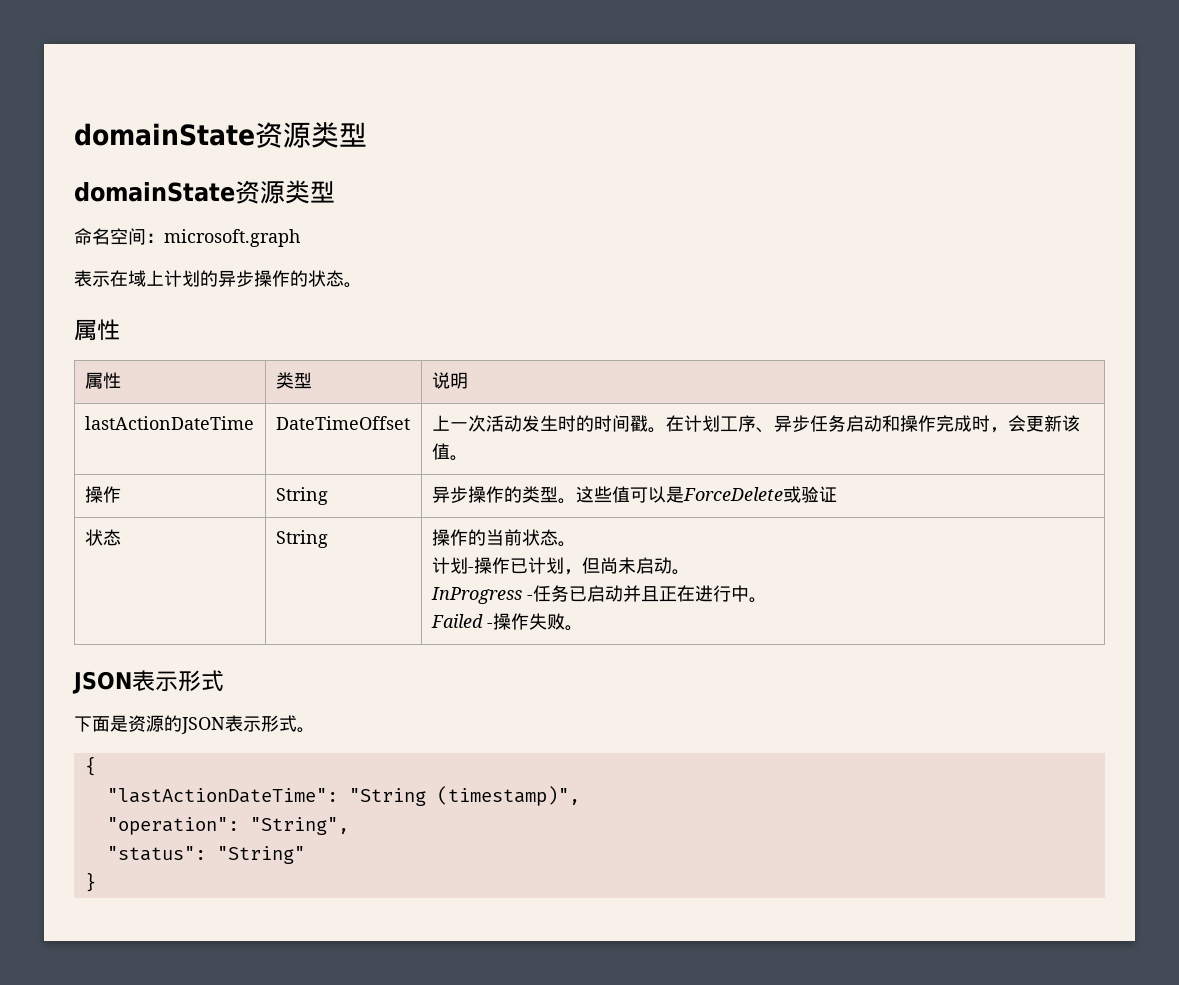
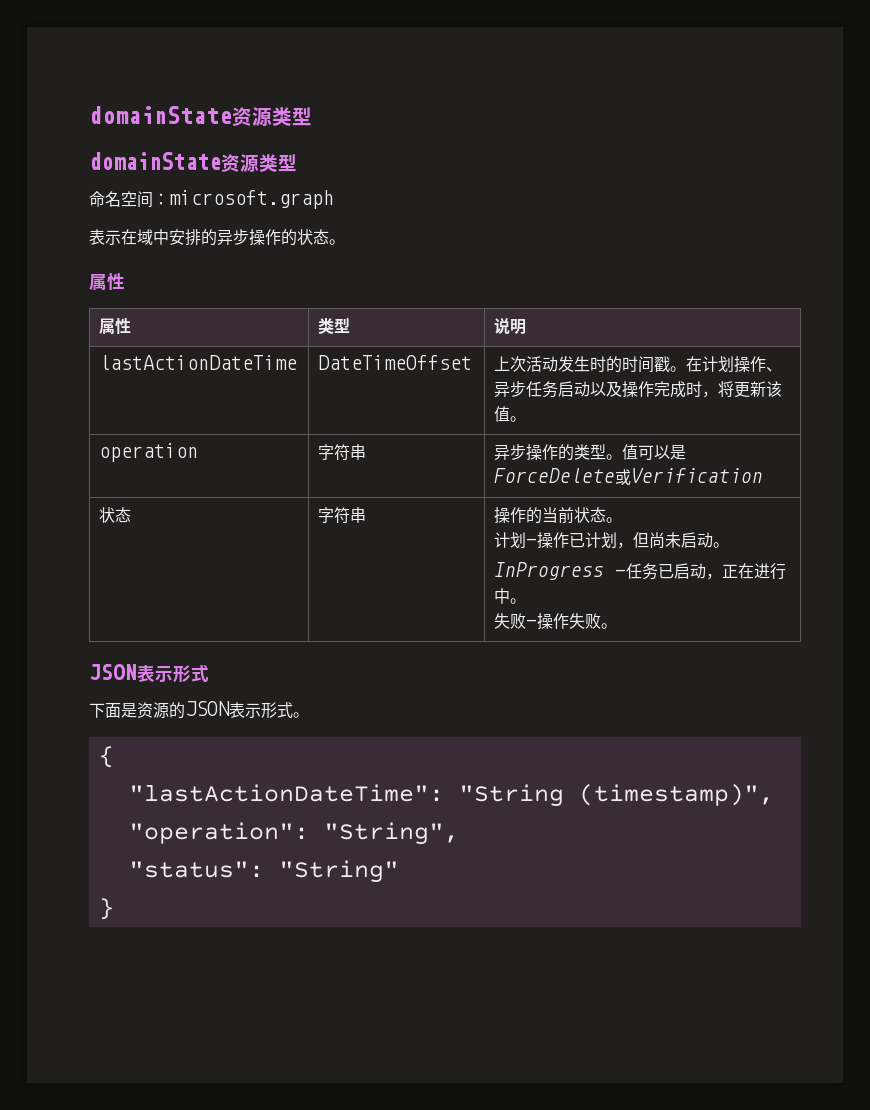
- 表示在域上计划的异步操作的状态。
+ 表示在域中安排的异步操作的状态。
- lastActionDateTime | DateTimeOffset | 上一次活动发生时的时间戳。在计划工序、异步任务启动和操作完成时，会更新该值。
+ lastActionDateTime | DateTimeOffset | 上次活动发生时的时间戳。在计划操作、异步任务启动以及操作完成时，将更新该值。
- 操作 | String | 异步操作的类型。这些值可以是ForceDelete或验证
+ operation | 字符串 | 异步操作的类型。值可以是ForceDelete或Verification
- 状态 | String | 操作的当前状态。
+ 状态 | 字符串 | 操作的当前状态。
  计划-操作已计划，但尚未启动。
- InProgress -任务已启动并且正在进行中。
- Failed -操作失败。
+ InProgress -任务已启动，正在进行中。
+ 失败-操作失败。

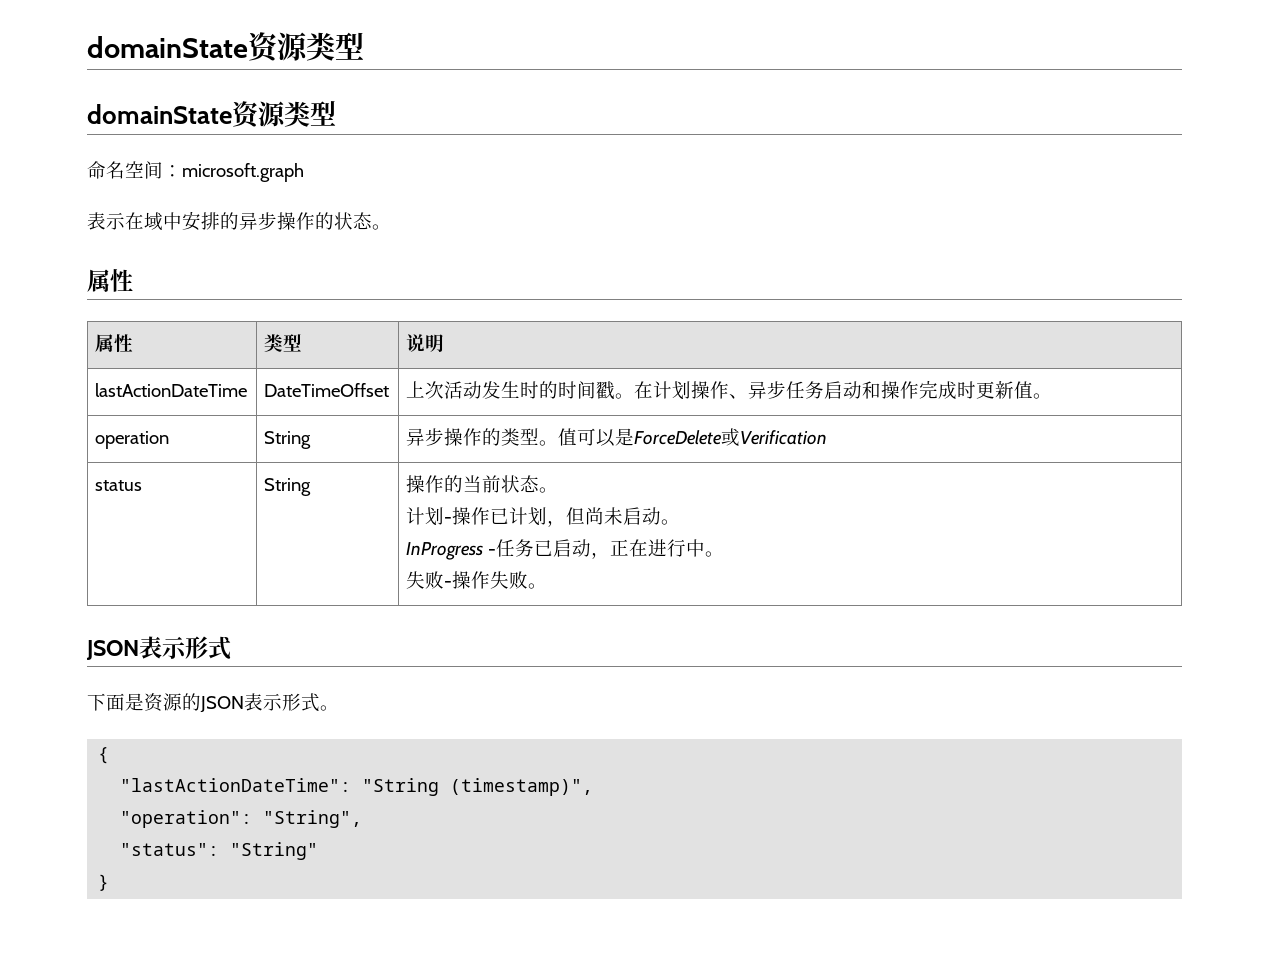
- lastActionDateTime | DateTimeOffset | 上次活动发生时的时间戳。在计划操作、异步任务启动以及操作完成时，将更新该值。
+ lastActionDateTime | DateTimeOffset | 上次活动发生时的时间戳。在计划操作、异步任务启动和操作完成时更新值。
- operation | 字符串 | 异步操作的类型。值可以是ForceDelete或Verification
+ operation | String | 异步操作的类型。值可以是ForceDelete或Verification
- 状态 | 字符串 | 操作的当前状态。
+ status | String | 操作的当前状态。

